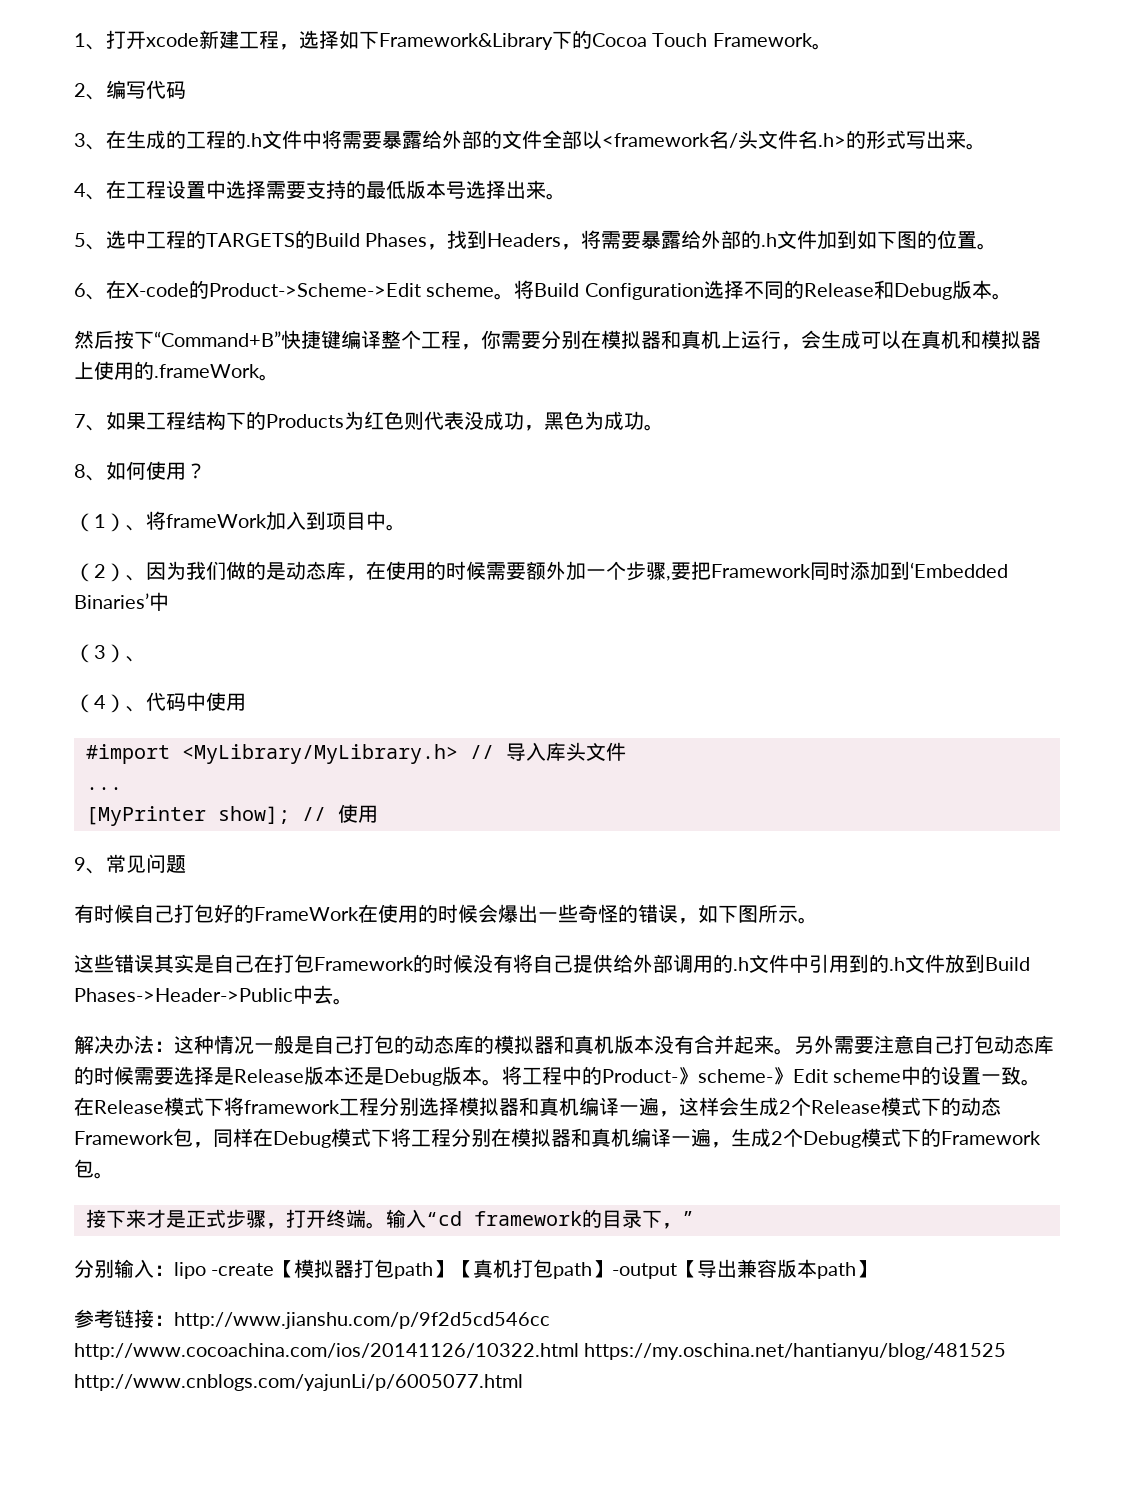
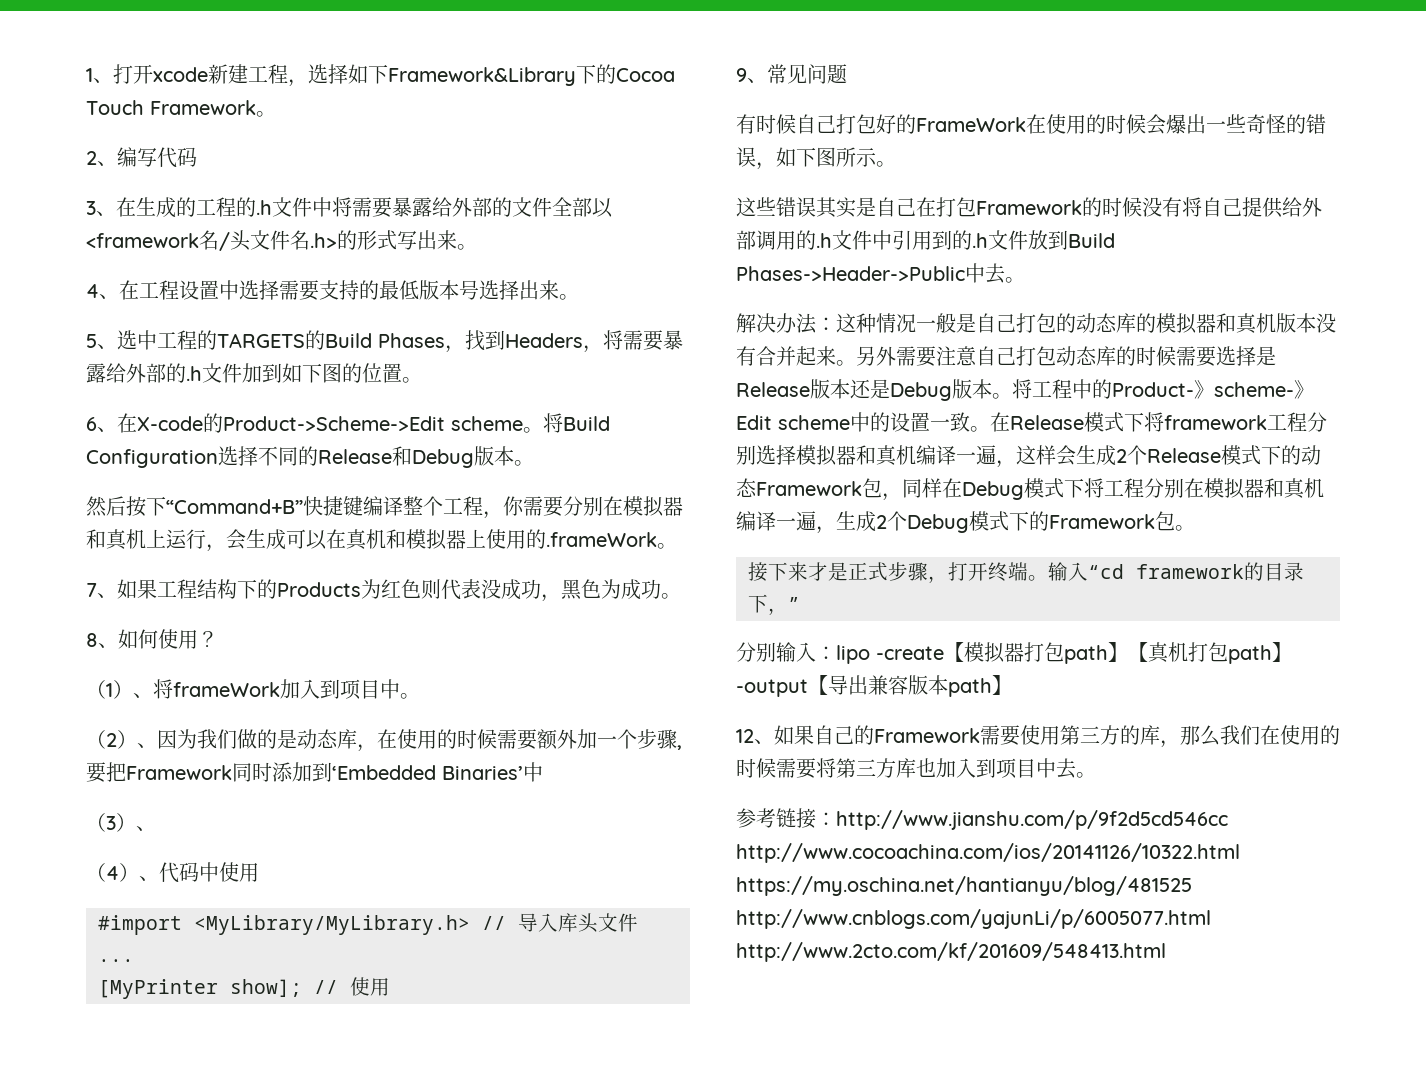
+ 12、如果自己的Framework需要使用第三方的库，那么我们在使用的时候需要将第三方库也加入到项目中去。
- 参考链接：http://www.jianshu.com/p/9f2d5cd546cc http://www.cocoachina.com/ios/20141126/10322.html https://my.oschina.net/hantianyu/blog/481525 http://www.cnblogs.com/yajunLi/p/6005077.html
+ 参考链接：http://www.jianshu.com/p/9f2d5cd546cc http://www.cocoachina.com/ios/20141126/10322.html https://my.oschina.net/hantianyu/blog/481525 http://www.cnblogs.com/yajunLi/p/6005077.html http://www.2cto.com/kf/201609/548413.html

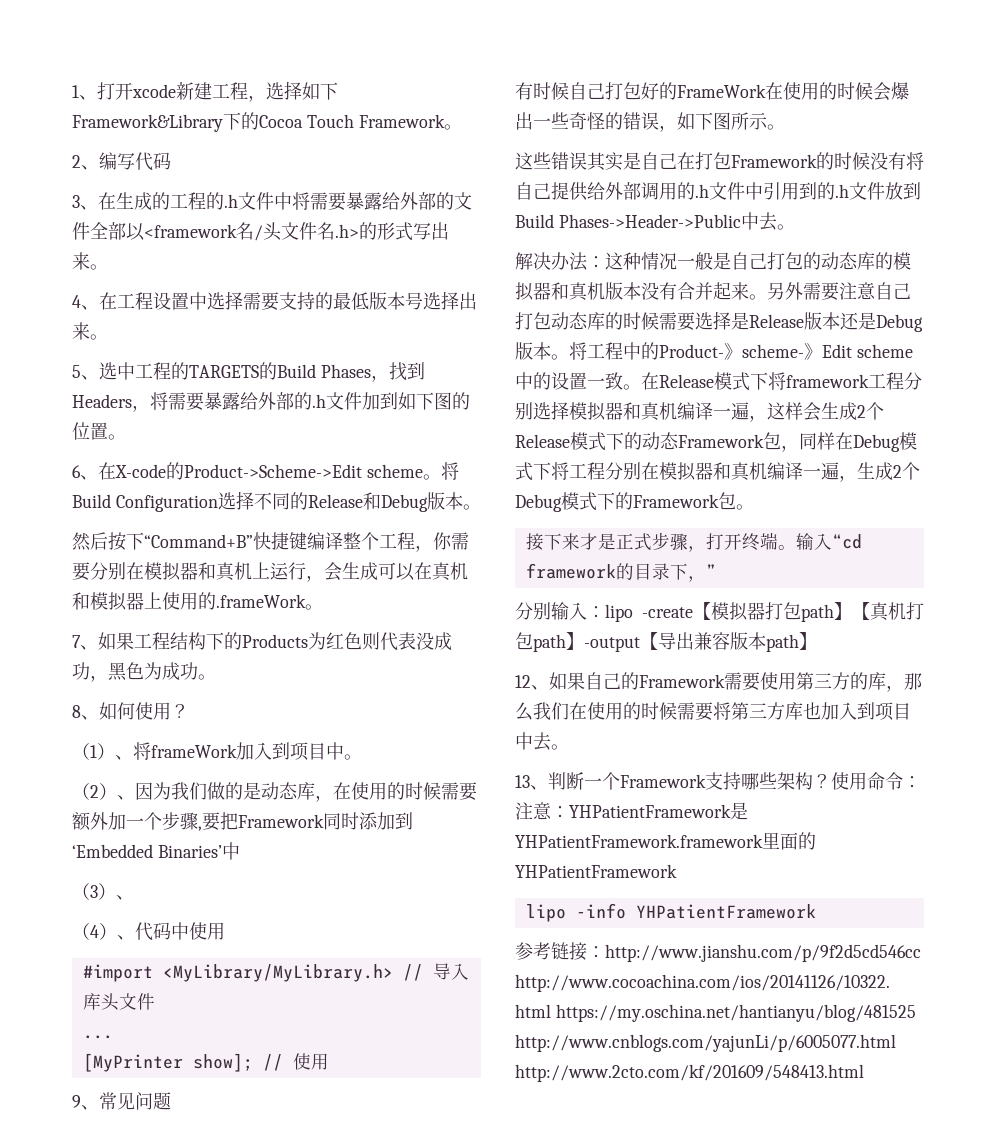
+ 13、判断一个Framework支持哪些架构？使用命令：注意：YHPatientFramework是YHPatientFramework.framework里面的YHPatientFramework
+ lipo -info YHPatientFramework

